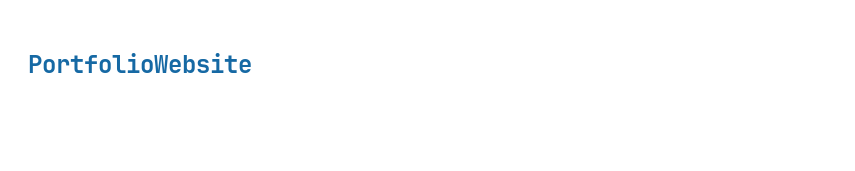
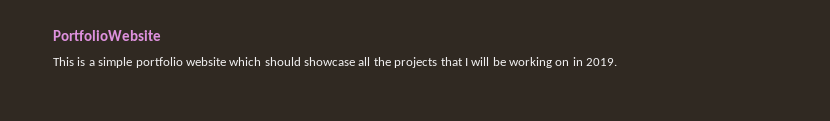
+ This is a simple portfolio website which should showcase all the projects that I will be working on in 2019.

